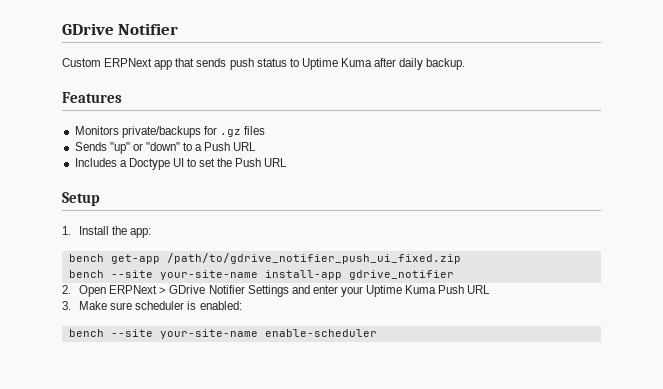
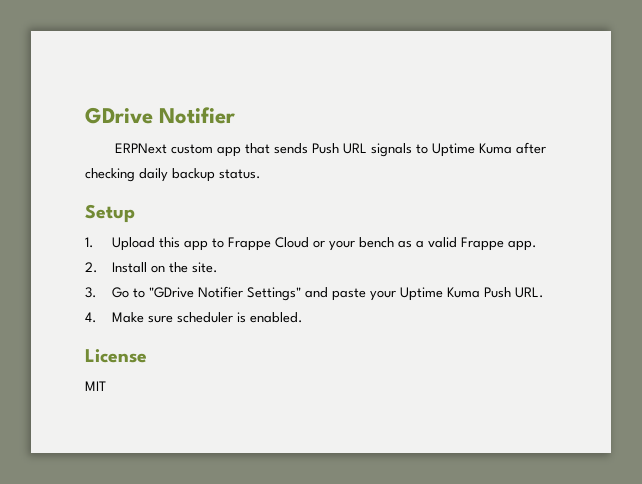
- Custom ERPNext app that sends push status to Uptime Kuma after daily backup.
- Features
- Monitors private/backups for .gz files
- Sends "up" or "down" to a Push URL
- Includes a Doctype UI to set the Push URL
+ ERPNext custom app that sends Push URL signals to Uptime Kuma after checking daily backup status.
  Setup
- 1. Install the app:
- bench get-app /path/to/gdrive_notifier_push_ui_fixed.zip
- bench --site your-site-name install-app gdrive_notifier
- 2. Open ERPNext > GDrive Notifier Settings and enter your Uptime Kuma Push URL
- 3. Make sure scheduler is enabled:
- bench --site your-site-name enable-scheduler
+ 1. Upload this app to Frappe Cloud or your bench as a valid Frappe app.
+ 2. Install on the site.
+ 3. Go to "GDrive Notifier Settings" and paste your Uptime Kuma Push URL.
+ 4. Make sure scheduler is enabled.
+ License
+ MIT

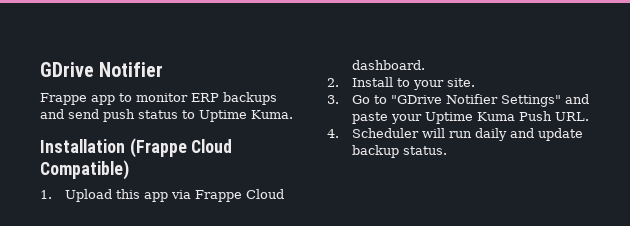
- ERPNext custom app that sends Push URL signals to Uptime Kuma after checking daily backup status.
- Setup
+ Frappe app to monitor ERP backups and send push status to Uptime Kuma.
+ Installation (Frappe Cloud Compatible)
- 1. Upload this app to Frappe Cloud or your bench as a valid Frappe app.
+ 1. Upload this app via Frappe Cloud dashboard.
- 2. Install on the site.
+ 2. Install to your site.
- 4. Make sure scheduler is enabled.
- License
- MIT
+ 4. Scheduler will run daily and update backup status.

